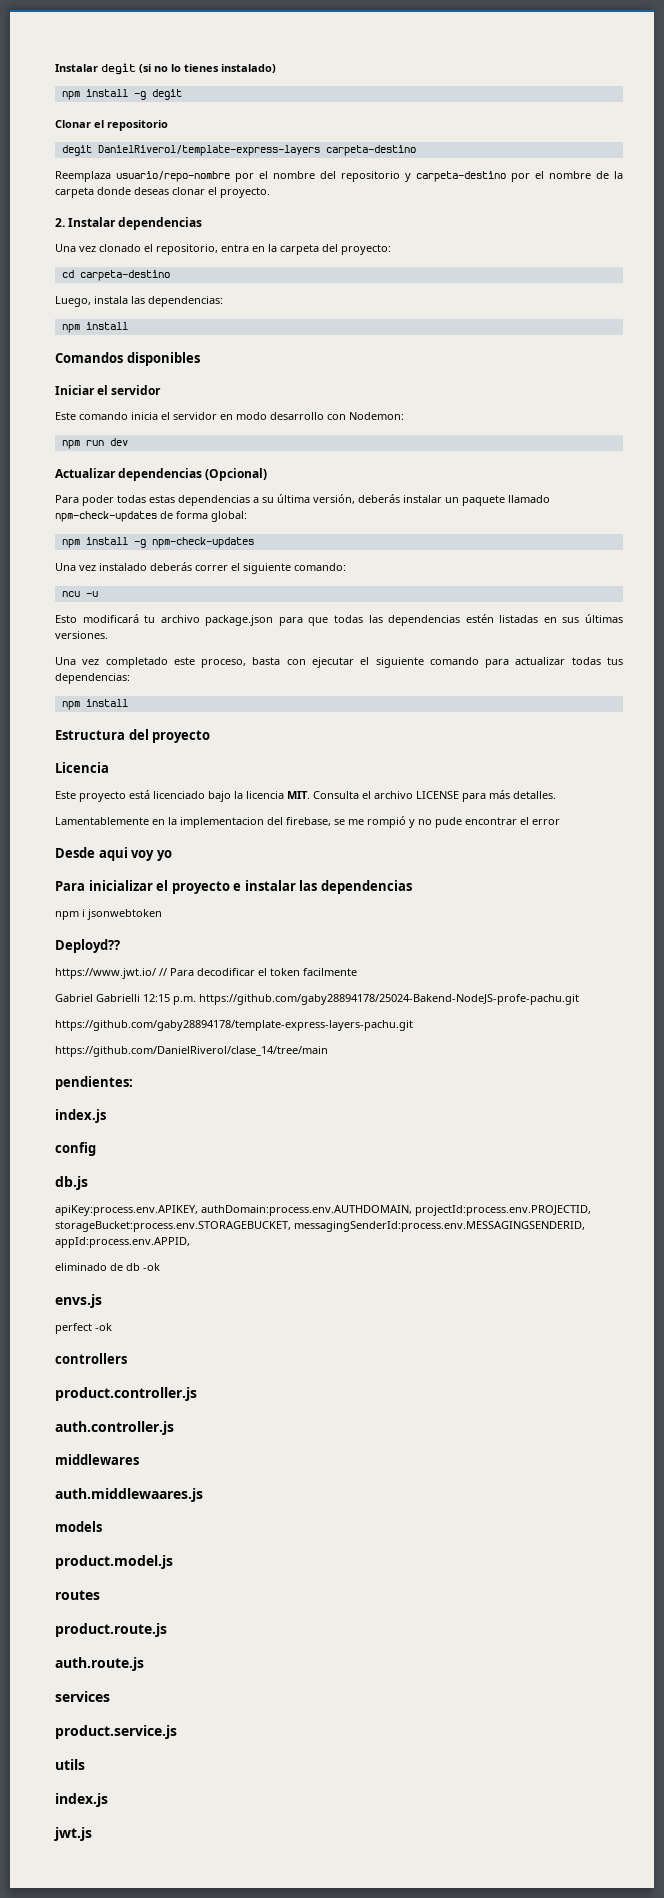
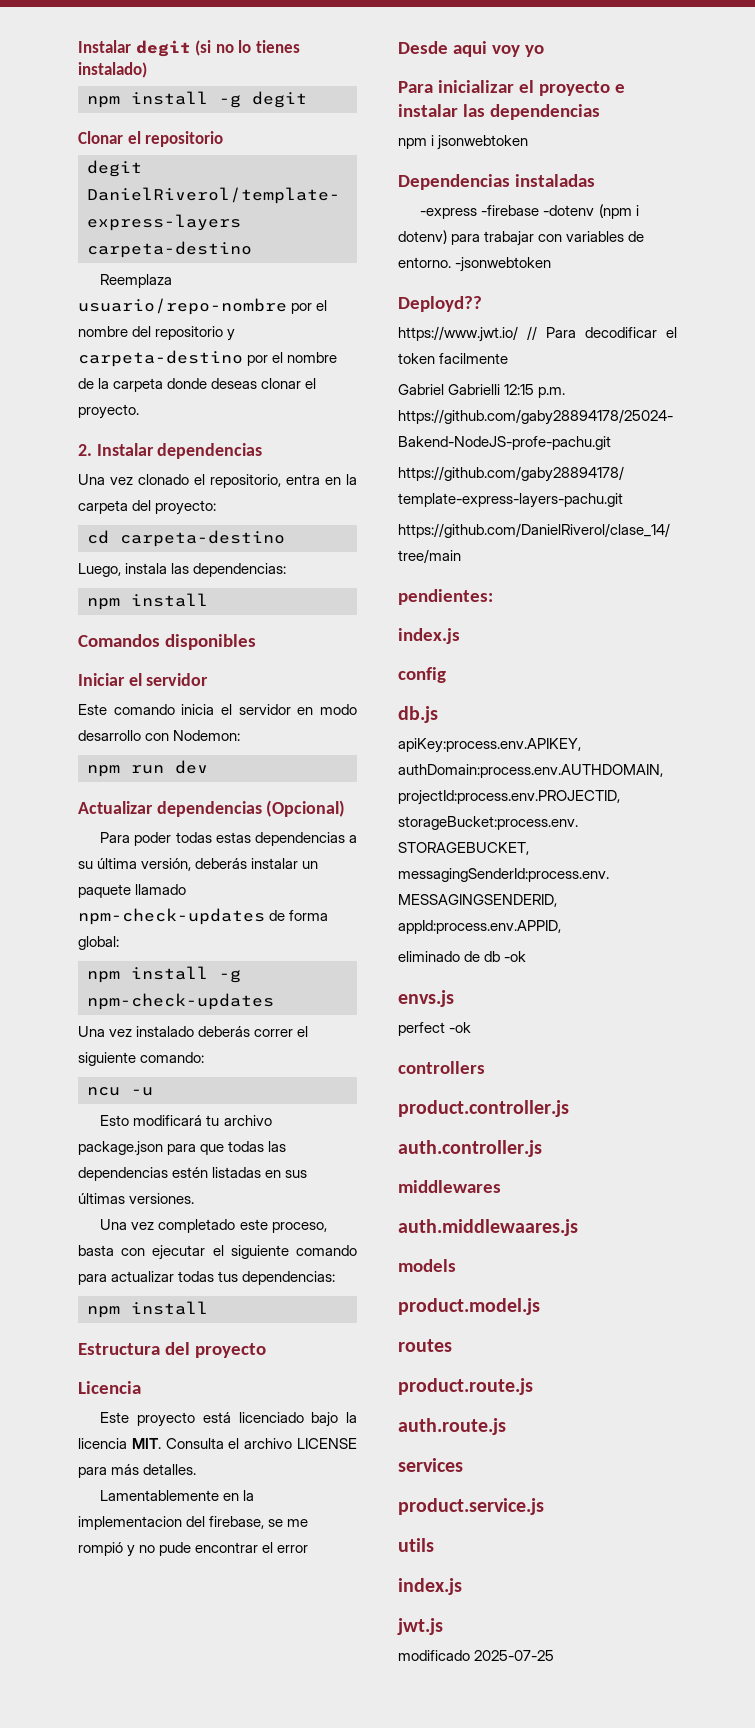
+ Dependencias instaladas
+ -express -firebase -dotenv (npm i dotenv) para trabajar con variables de entorno. -jsonwebtoken
+ modificado 2025-07-25

